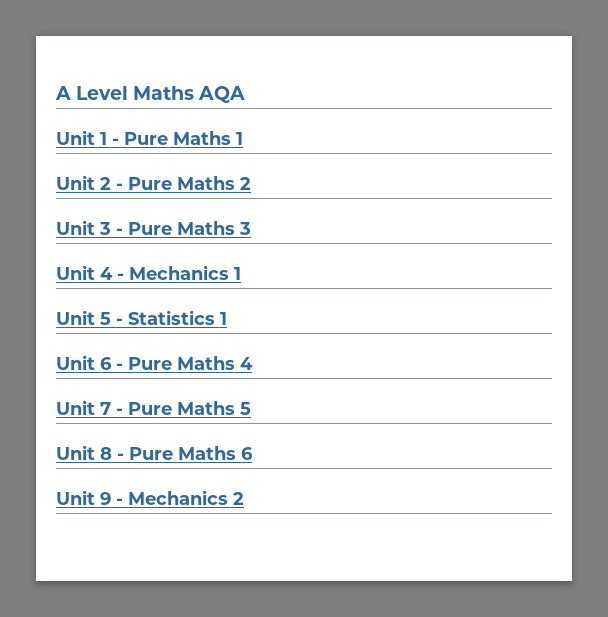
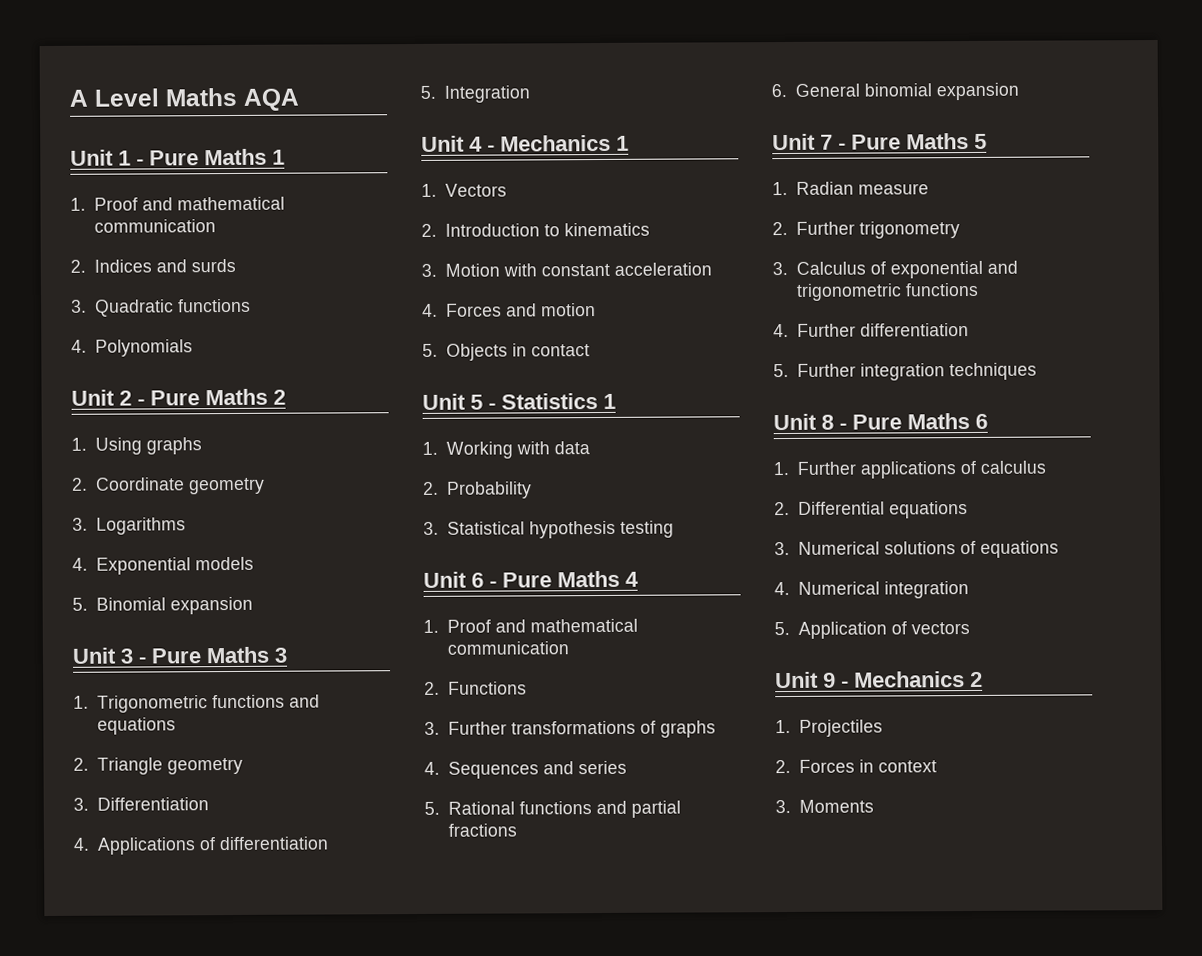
  Unit 1 - Pure Maths 1
+ 1. Proof and mathematical communication
+ 2. Indices and surds
+ 3. Quadratic functions
+ 4. Polynomials
+ 1. Using graphs
+ 2. Coordinate geometry
+ 3. Logarithms
+ 4. Exponential models
+ 5. Binomial expansion
+ 1. Trigonometric functions and equations
+ 2. Triangle geometry
+ 3. Differentiation
+ 4. Applications of differentiation
+ 5. Integration
+ 1. Vectors
+ 2. Introduction to kinematics
+ 3. Motion with constant acceleration
+ 4. Forces and motion
+ 5. Objects in contact
+ 1. Working with data
+ 2. Probability
+ 3. Statistical hypothesis testing
  Unit 6 - Pure Maths 4
+ 1. Proof and mathematical communication
+ 2. Functions
+ 3. Further transformations of graphs
+ 4. Sequences and series
+ 5. Rational functions and partial fractions
+ 6. General binomial expansion
+ 1. Radian measure
+ 2. Further trigonometry
+ 3. Calculus of exponential and trigonometric functions
+ 4. Further differentiation
+ 5. Further integration techniques
+ 1. Further applications of calculus
+ 2. Differential equations
+ 3. Numerical solutions of equations
+ 4. Numerical integration
+ 5. Application of vectors
+ 1. Projectiles
+ 2. Forces in context
+ 3. Moments

